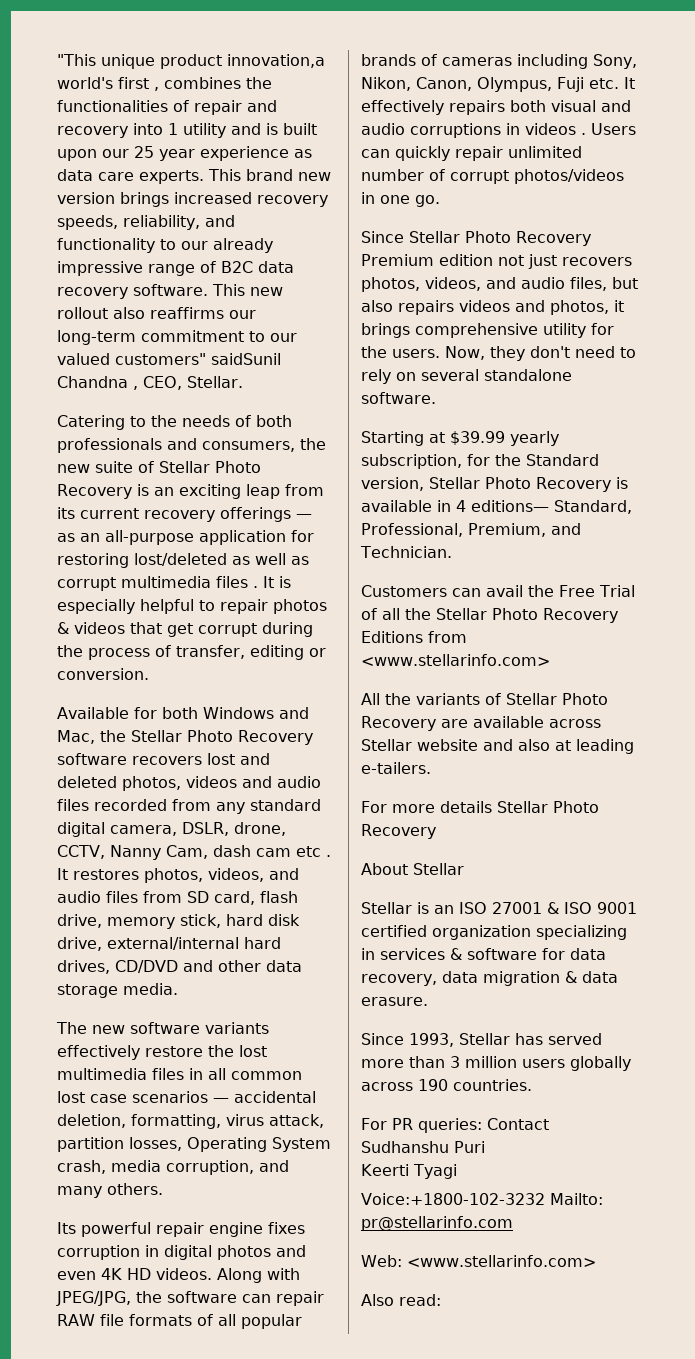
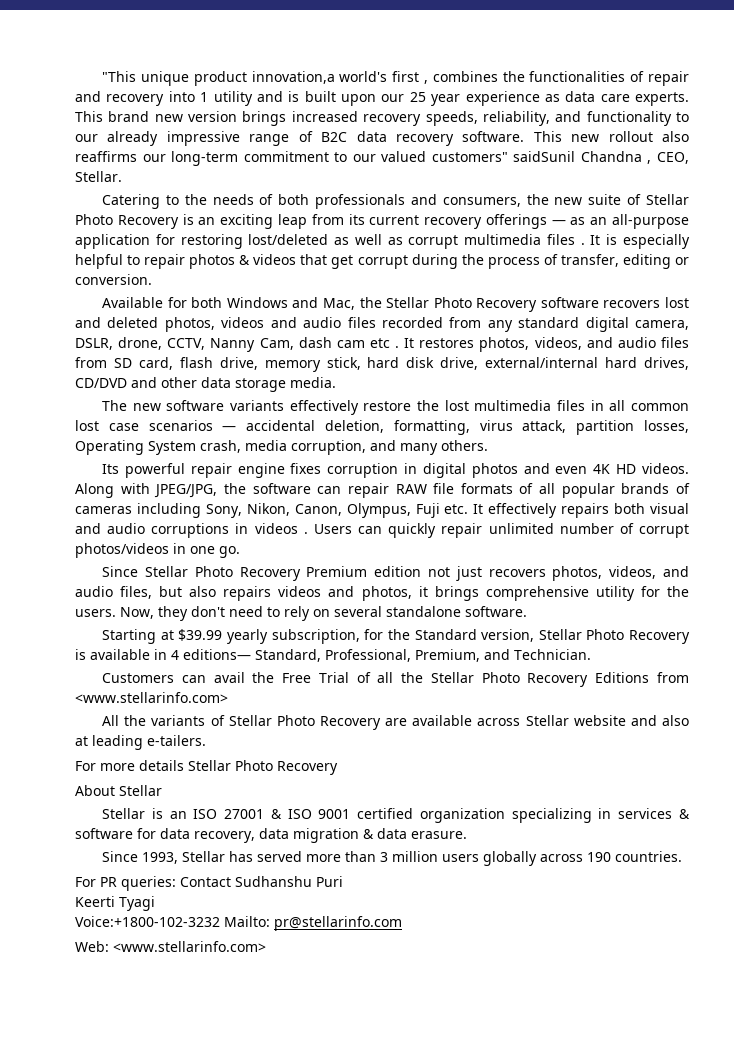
- Also read:

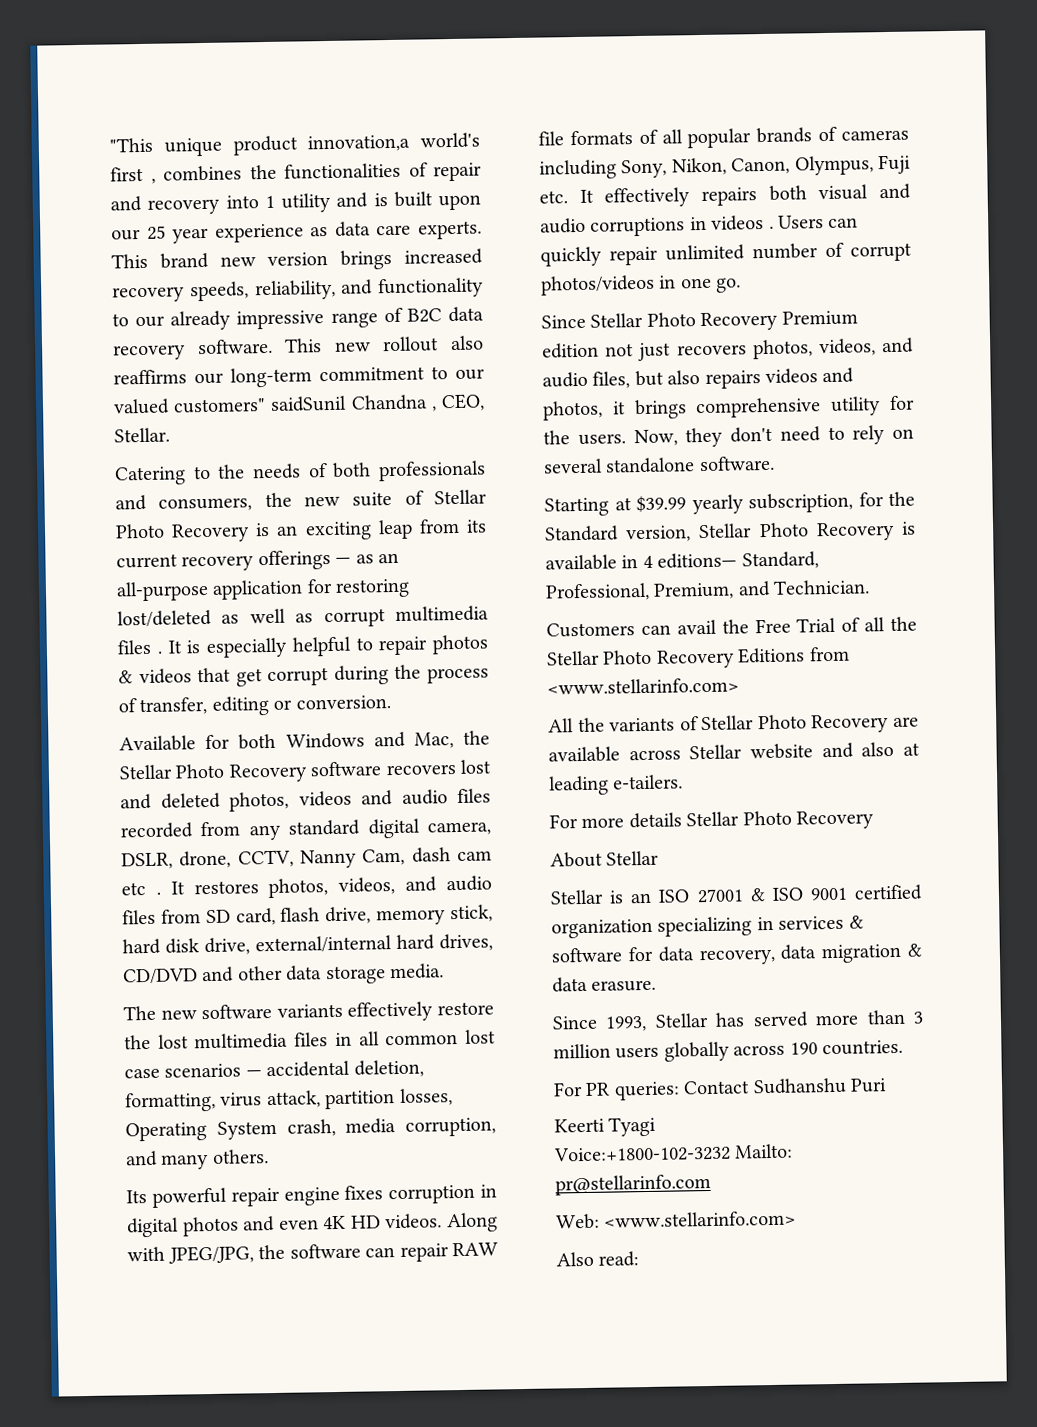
+ Also read:

